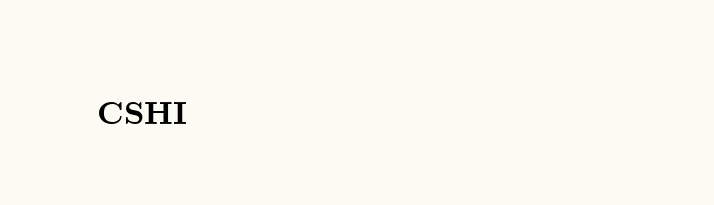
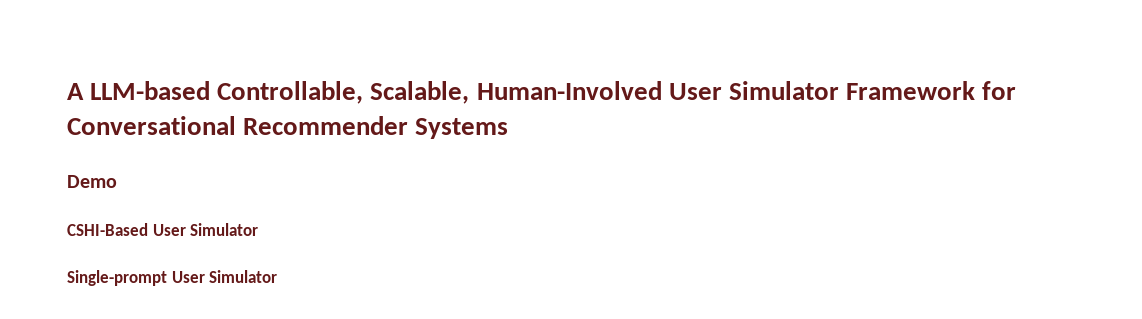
- CSHI
+ A LLM-based Controllable, Scalable, Human-Involved User Simulator Framework for Conversational Recommender Systems
+ Demo
+ CSHI-Based User Simulator
+ Single-prompt User Simulator

